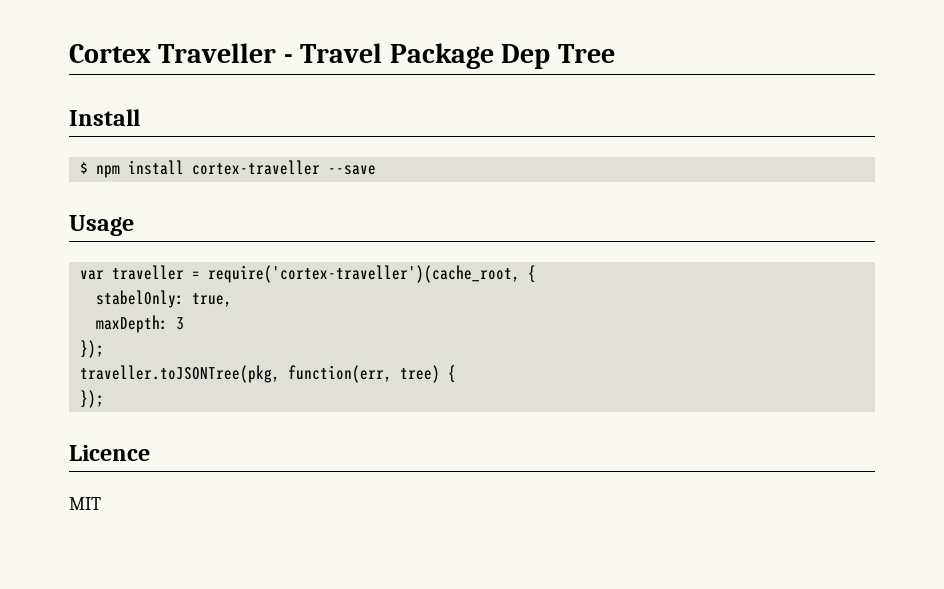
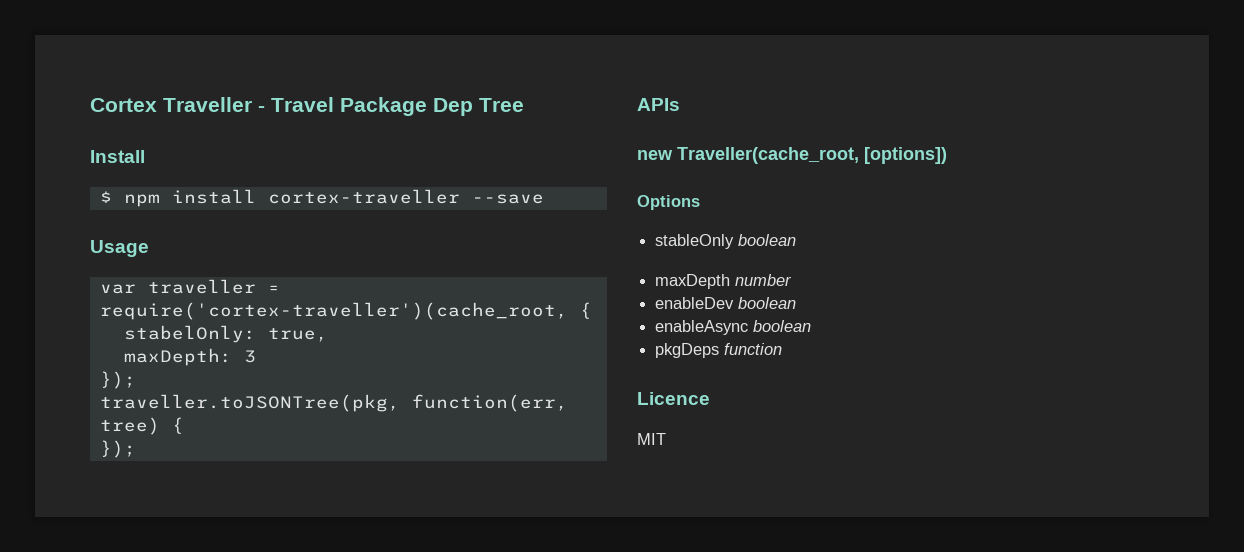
+ APIs
+ new Traveller(cache_root, [options])
+ Options
+ stableOnly boolean
+ maxDepth number
+ enableDev boolean
+ enableAsync boolean
+ pkgDeps function

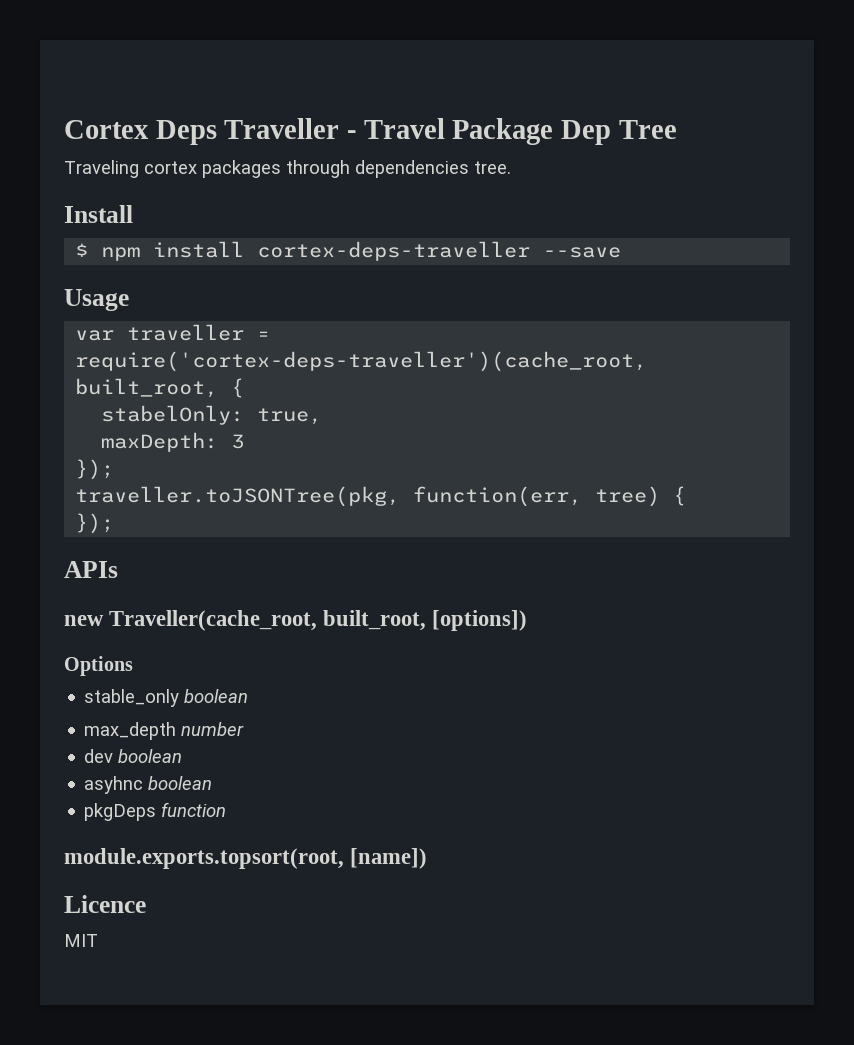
- Cortex Traveller - Travel Package Dep Tree
+ Cortex Deps Traveller - Travel Package Dep Tree
+ Traveling cortex packages through dependencies tree.
- $ npm install cortex-traveller --save
+ $ npm install cortex-deps-traveller --save
- var traveller = require('cortex-traveller')(cache_root, {
+ var traveller = require('cortex-deps-traveller')(cache_root, built_root, {
- new Traveller(cache_root, [options])
+ new Traveller(cache_root, built_root, [options])
- stableOnly boolean
- maxDepth number
+ stable_only boolean
+ max_depth number
- enableDev boolean
- enableAsync boolean
+ dev boolean
+ asyhnc boolean
+ module.exports.topsort(root, [name])

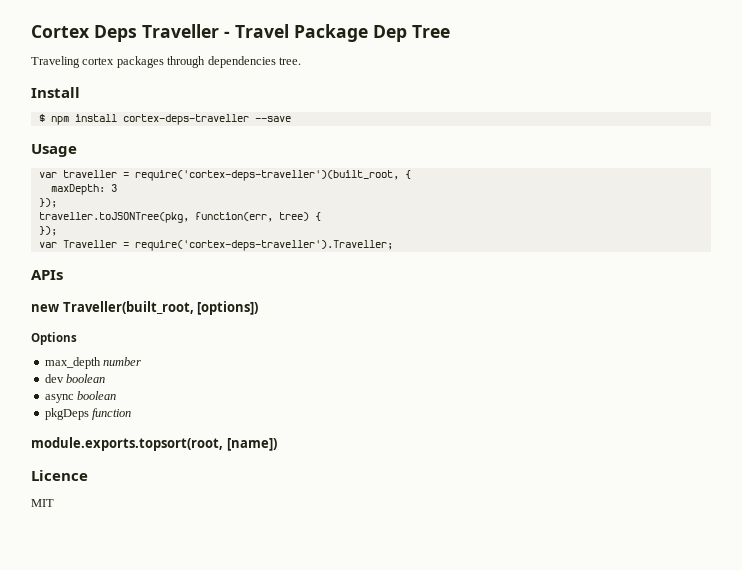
- var traveller = require('cortex-deps-traveller')(cache_root, built_root, {
- stabelOnly: true,
+ var traveller = require('cortex-deps-traveller')(built_root, {
+ var Traveller = require('cortex-deps-traveller').Traveller;
- new Traveller(cache_root, built_root, [options])
+ new Traveller(built_root, [options])
- stable_only boolean
- asyhnc boolean
+ async boolean

